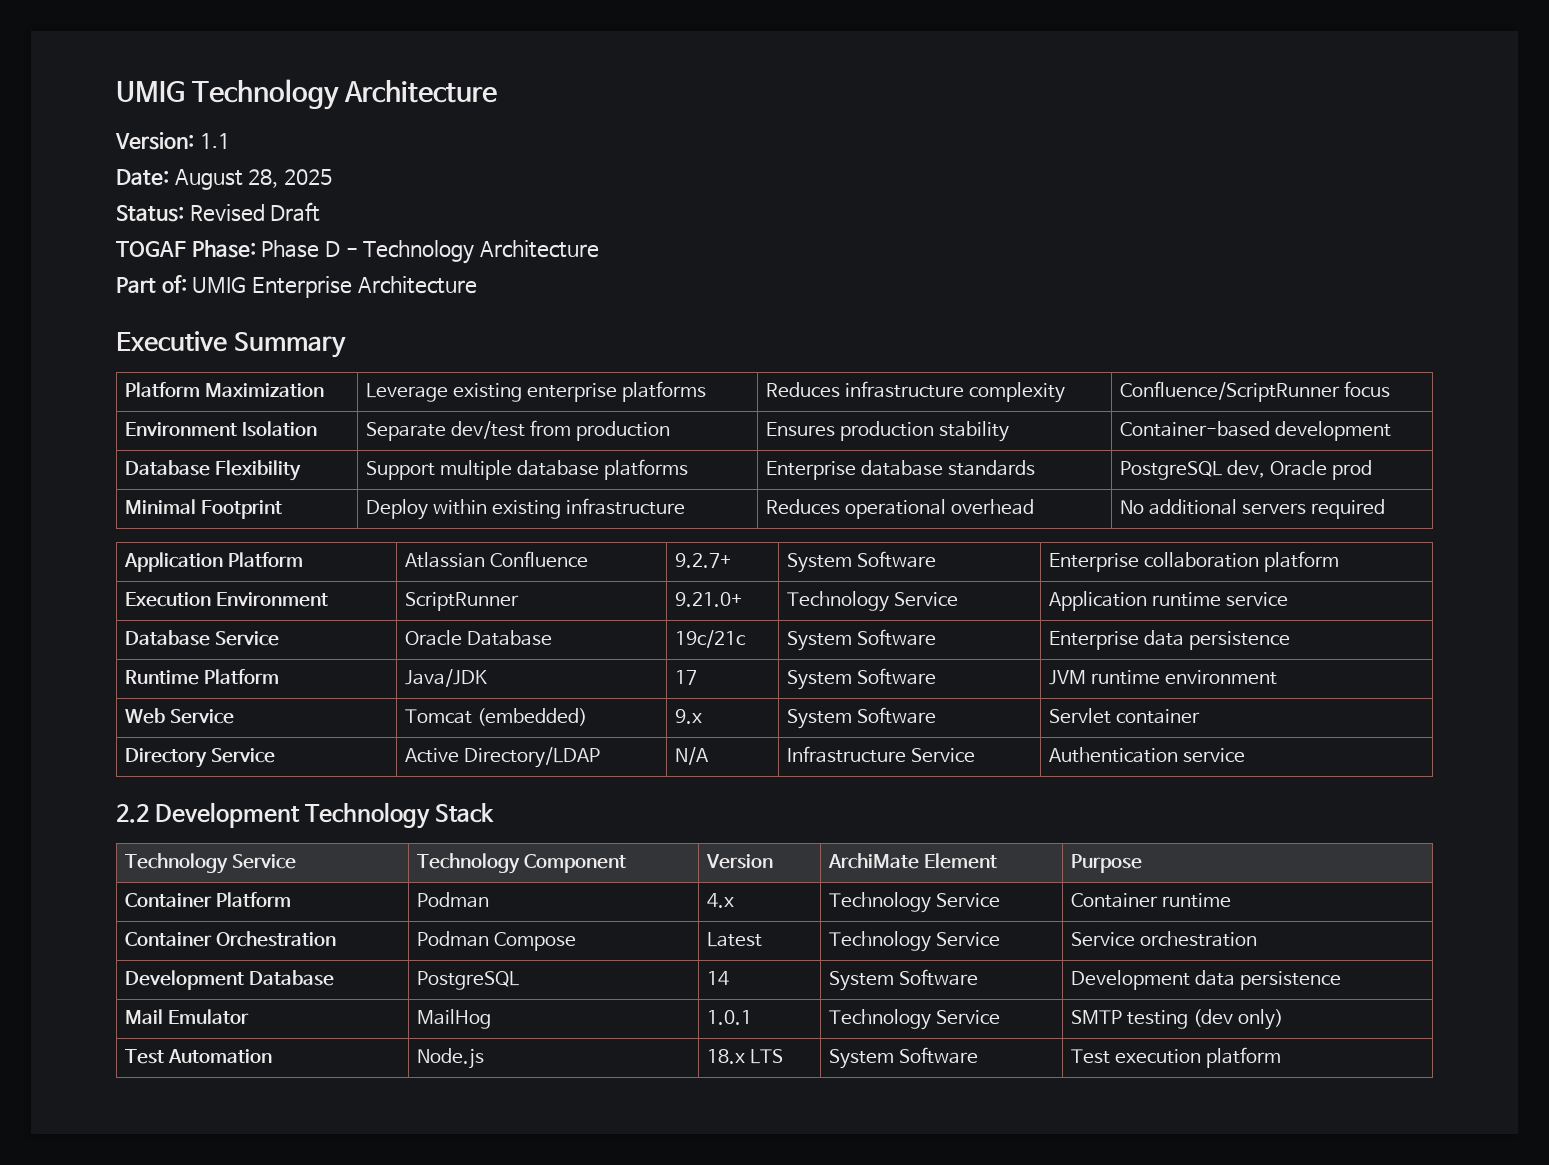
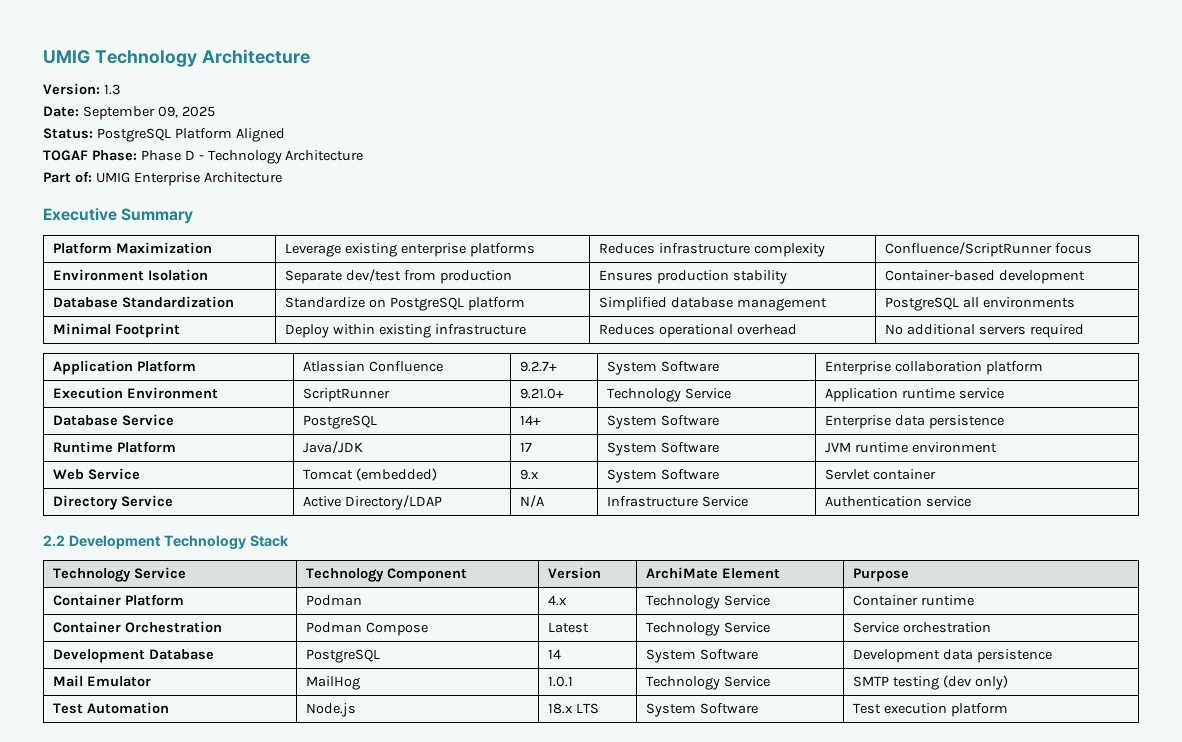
- Version: 1.1
+ Version: 1.3
- Date: August 28, 2025
+ Date: September 09, 2025
- Status: Revised Draft
+ Status: PostgreSQL Platform Aligned
- Database Flexibility | Support multiple database platforms | Enterprise database standards | PostgreSQL dev, Oracle prod
+ Database Standardization | Standardize on PostgreSQL platform | Simplified database management | PostgreSQL all environments
- Database Service | Oracle Database | 19c/21c | System Software | Enterprise data persistence
+ Database Service | PostgreSQL | 14+ | System Software | Enterprise data persistence

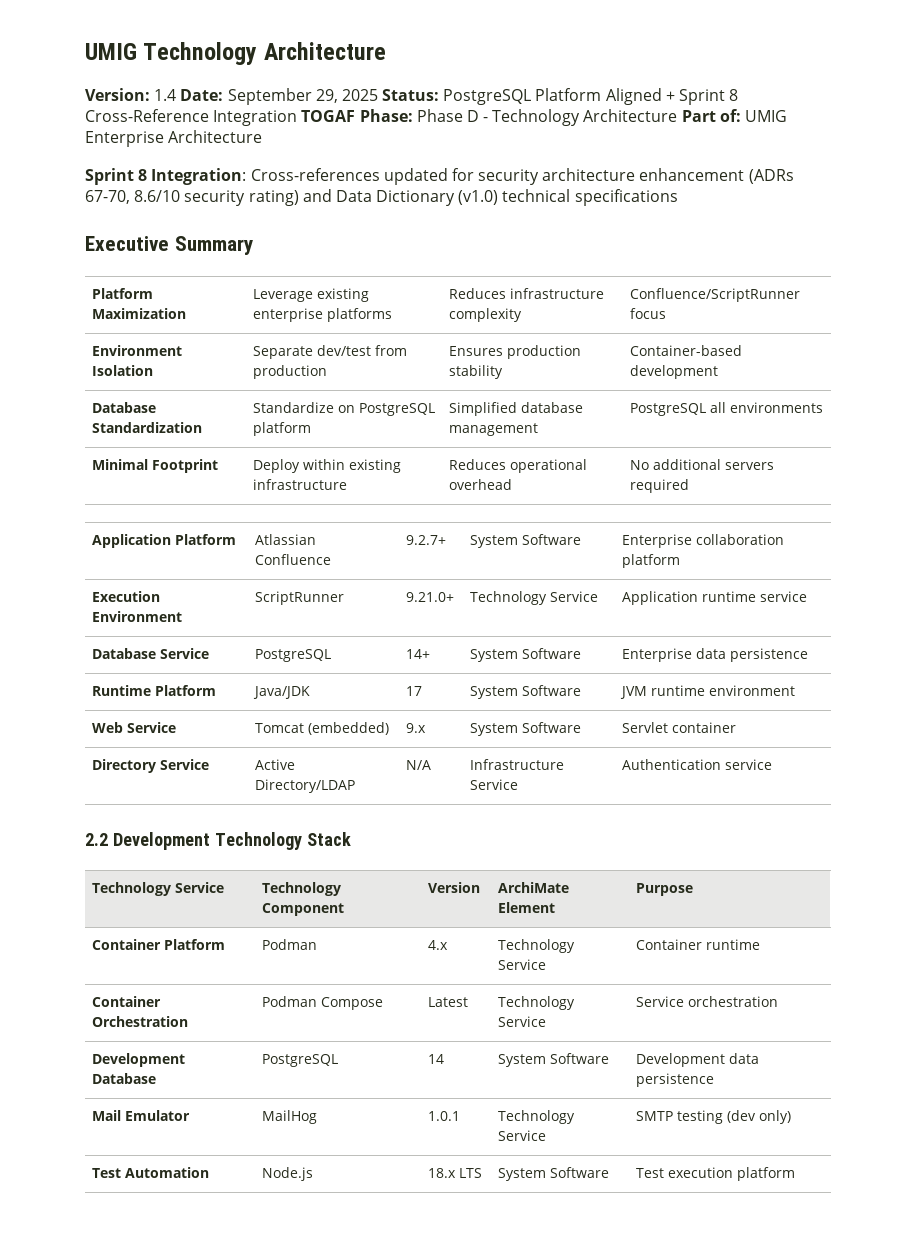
- Version: 1.3
- Date: September 09, 2025
- Status: PostgreSQL Platform Aligned
- TOGAF Phase: Phase D - Technology Architecture
- Part of: UMIG Enterprise Architecture
+ Version: 1.4 Date: September 29, 2025 Status: PostgreSQL Platform Aligned + Sprint 8 Cross-Reference Integration TOGAF Phase: Phase D - Technology Architecture Part of: UMIG Enterprise Architecture
+ Sprint 8 Integration: Cross-references updated for security architecture enhancement (ADRs 67-70, 8.6/10 security rating) and Data Dictionary (v1.0) technical specifications

